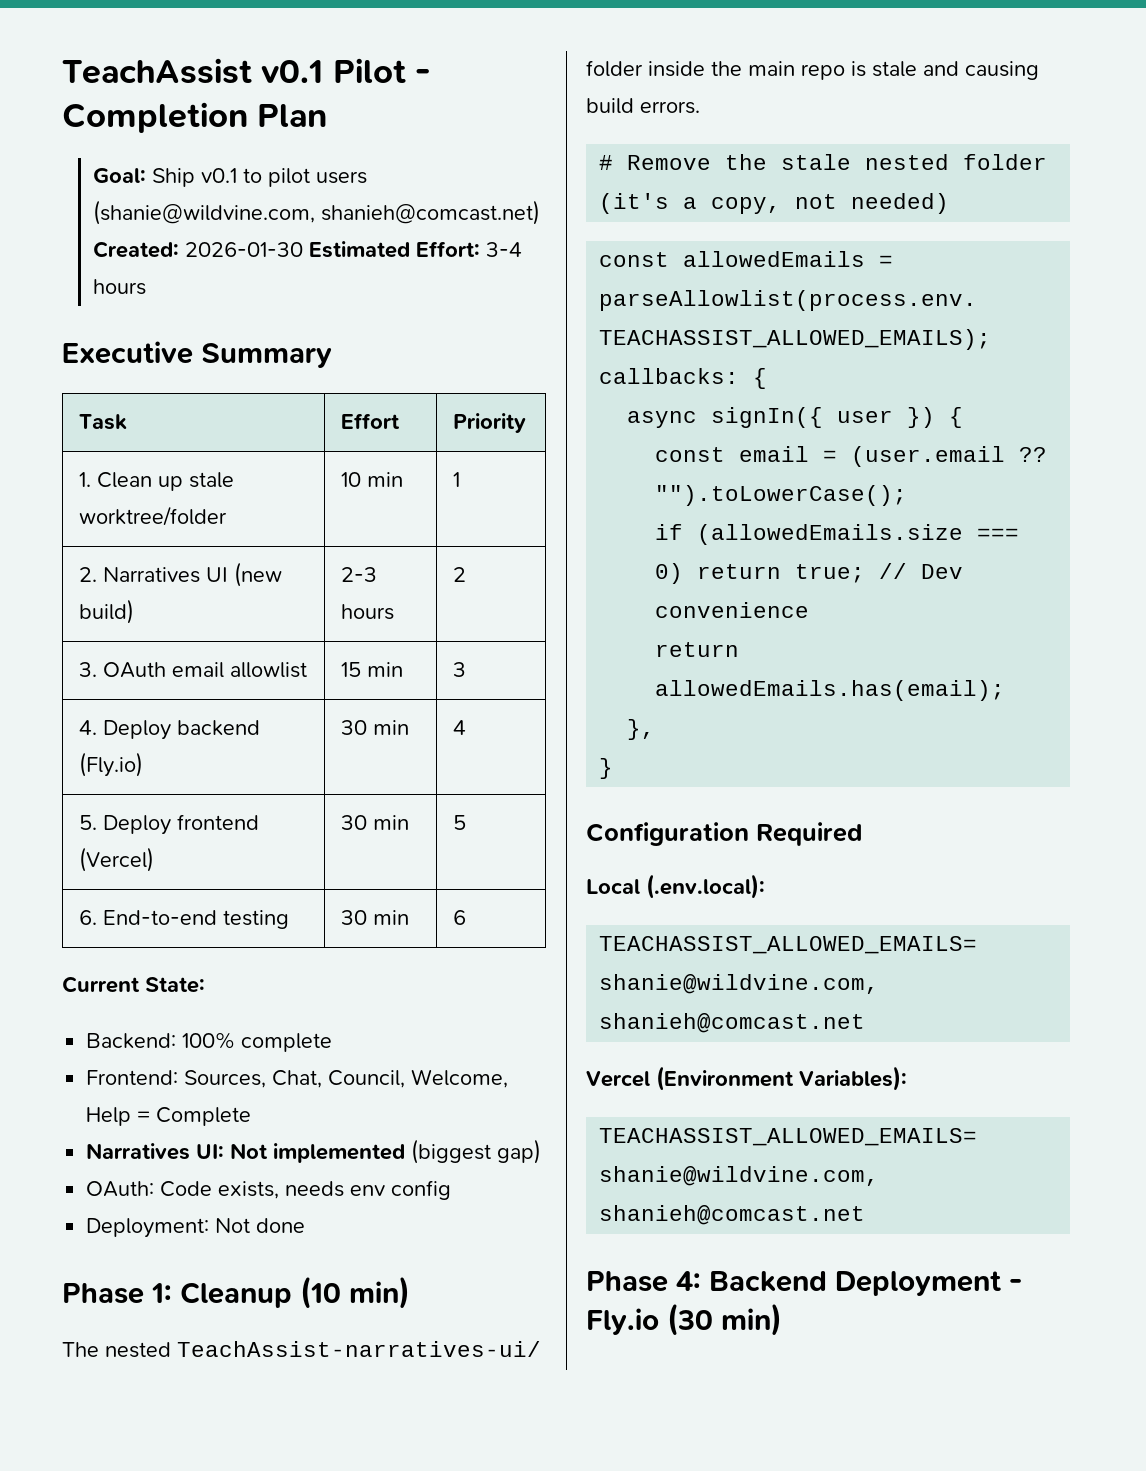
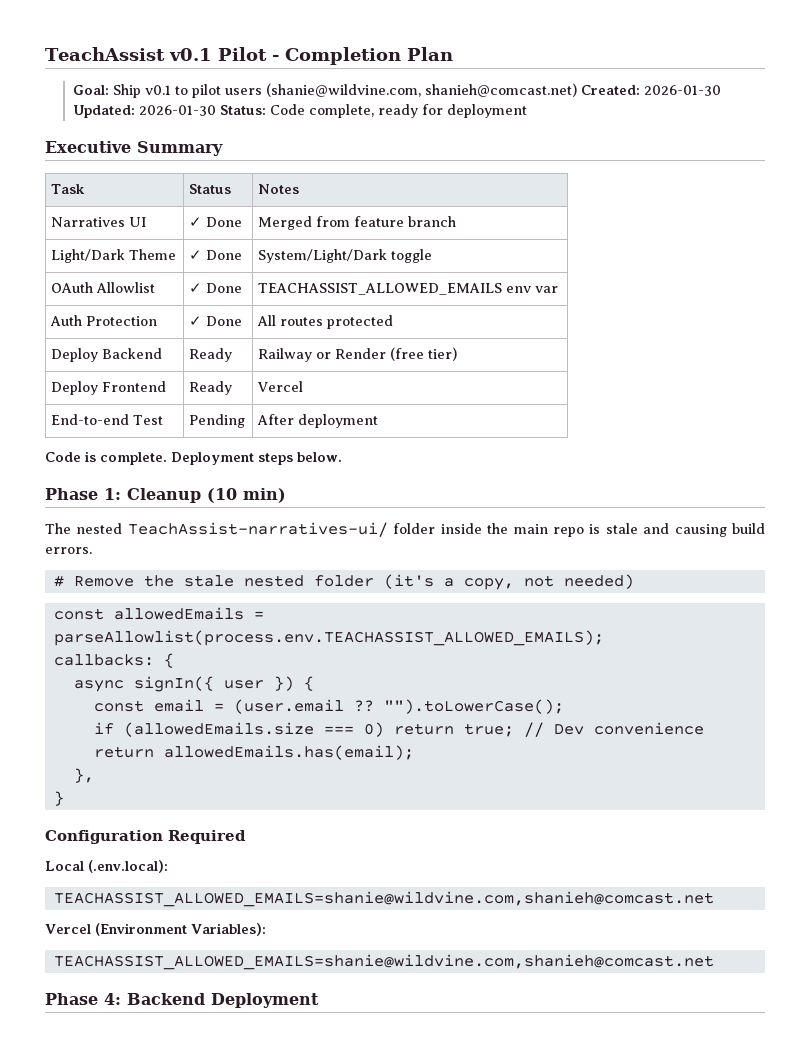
- Goal: Ship v0.1 to pilot users (shanie@wildvine.com, shanieh@comcast.net) Created: 2026-01-30 Estimated Effort: 3-4 hours
+ Goal: Ship v0.1 to pilot users (shanie@wildvine.com, shanieh@comcast.net) Created: 2026-01-30 Updated: 2026-01-30 Status: Code complete, ready for deployment
  Executive Summary
- Task | Effort | Priority
- 1. Clean up stale worktree/folder | 10 min | 1
- 2. Narratives UI (new build) | 2-3 hours | 2
- 3. OAuth email allowlist | 15 min | 3
- 4. Deploy backend (Fly.io) | 30 min | 4
- 5. Deploy frontend (Vercel) | 30 min | 5
- 6. End-to-end testing | 30 min | 6
- Current State:
- Backend: 100% complete
- Frontend: Sources, Chat, Council, Welcome, Help = Complete
- Narratives UI: Not implemented (biggest gap)
- OAuth: Code exists, needs env config
- Deployment: Not done
+ Task | Status | Notes
+ Narratives UI | ✓ Done | Merged from feature branch
+ Light/Dark Theme | ✓ Done | System/Light/Dark toggle
+ OAuth Allowlist | ✓ Done | TEACHASSIST_ALLOWED_EMAILS env var
+ Auth Protection | ✓ Done | All routes protected
+ Deploy Backend | Ready | Railway or Render (free tier)
+ Deploy Frontend | Ready | Vercel
+ End-to-end Test | Pending | After deployment
+ Code is complete. Deployment steps below.
- Phase 4: Backend Deployment - Fly.io (30 min)
+ Phase 4: Backend Deployment

